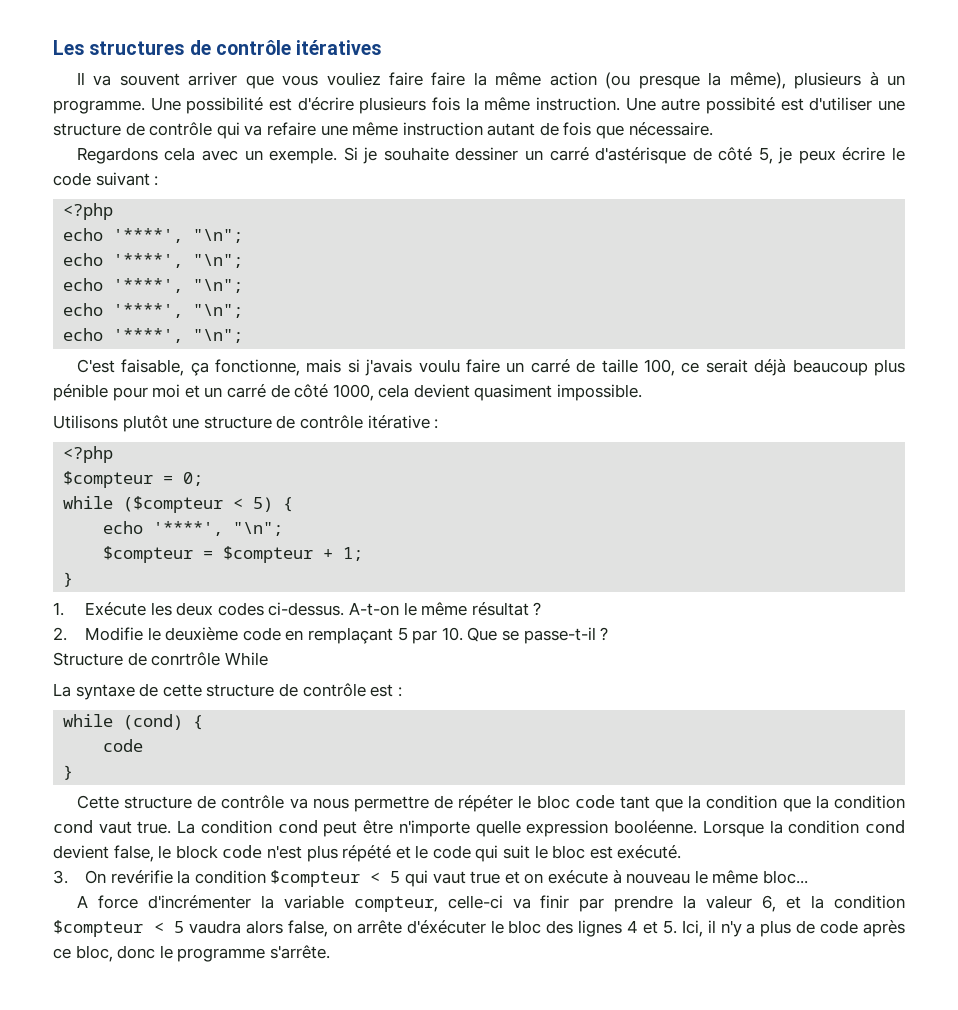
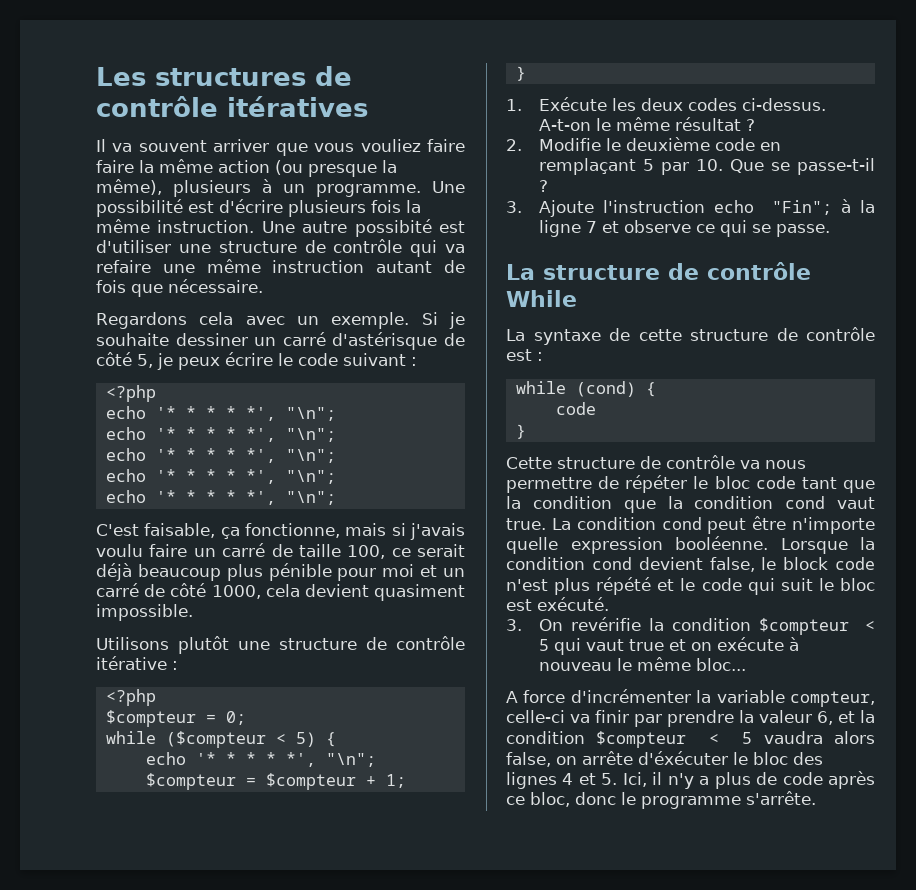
  Si je souhaite dessiner un carré d'astérisque de côté 5, je peux écrire le code suivant :
  <?php
- echo '****', "\n";
- echo '****', "\n";
- echo '****', "\n";
- echo '****', "\n";
- echo '****', "\n";
+ echo '* * * * *', "\n";
+ echo '* * * * *', "\n";
+ echo '* * * * *', "\n";
+ echo '* * * * *', "\n";
+ echo '* * * * *', "\n";
  while ($compteur < 5) {
- echo '****', "\n";
+ echo '* * * * *', "\n";
- Structure de conrtrôle While
+ 3. Ajoute l'instruction echo "Fin"; à la ligne 7 et observe ce qui se passe.
+ La structure de contrôle While

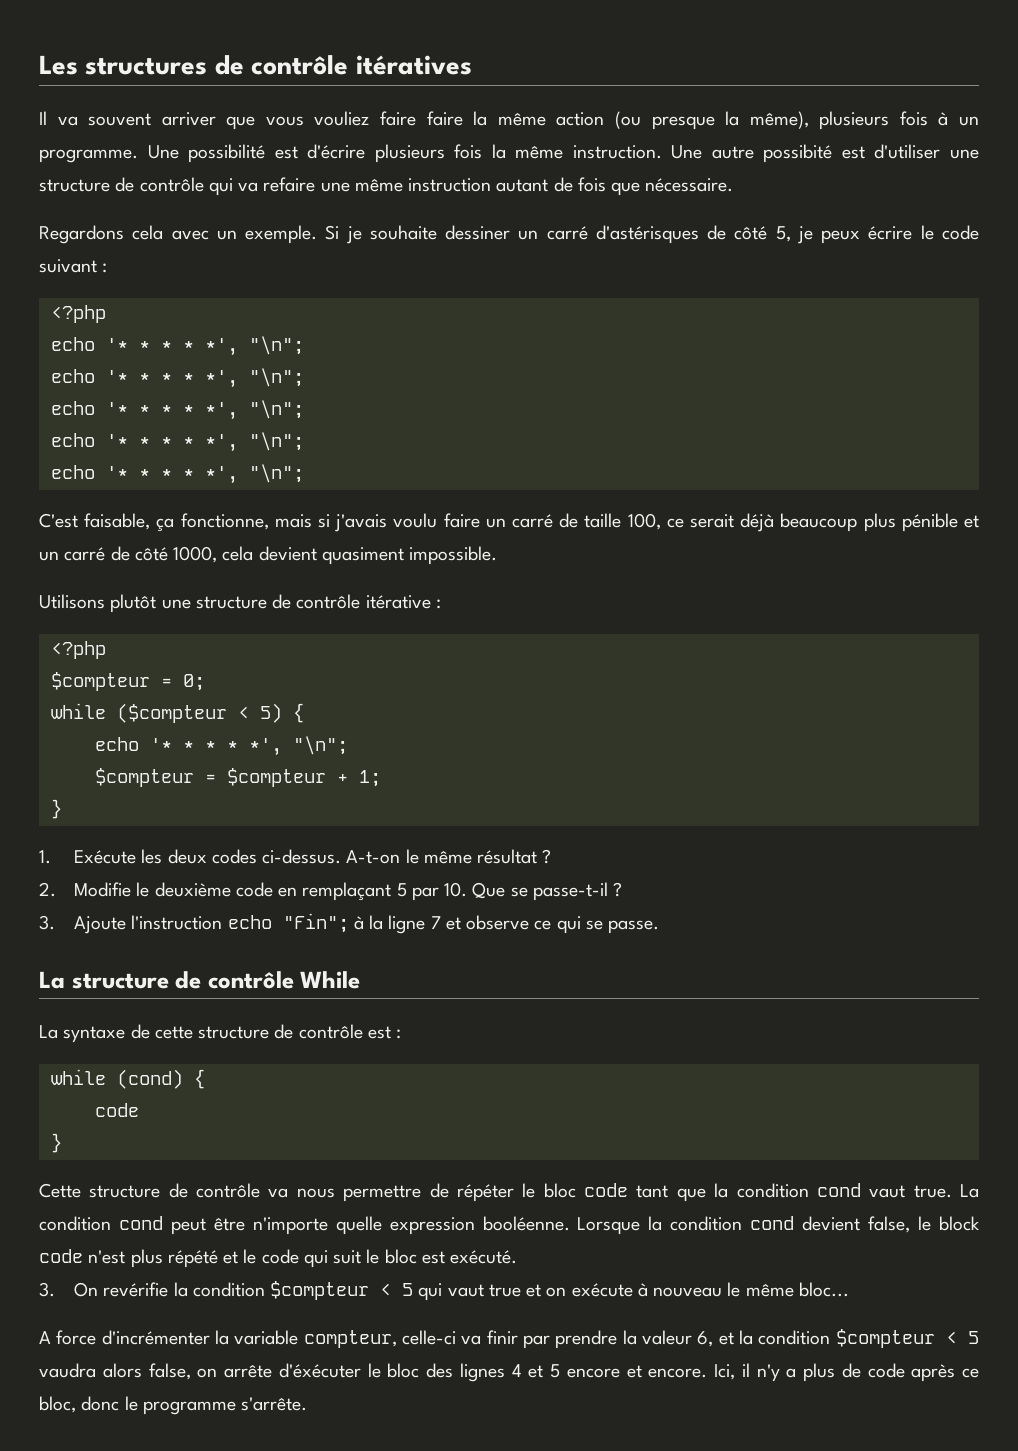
- Il va souvent arriver que vous vouliez faire faire la même action (ou presque la même), plusieurs à un programme.
+ Il va souvent arriver que vous vouliez faire faire la même action (ou presque la même), plusieurs fois à un programme.
- Si je souhaite dessiner un carré d'astérisque de côté 5, je peux écrire le code suivant :
+ Si je souhaite dessiner un carré d'astérisques de côté 5, je peux écrire le code suivant :
- C'est faisable, ça fonctionne, mais si j'avais voulu faire un carré de taille 100, ce serait déjà beaucoup plus pénible pour moi et un carré de côté 1000, cela devient quasiment impossible.
+ C'est faisable, ça fonctionne, mais si j'avais voulu faire un carré de taille 100, ce serait déjà beaucoup plus pénible et un carré de côté 1000, cela devient quasiment impossible.
- Cette structure de contrôle va nous permettre de répéter le bloc code tant que la condition que la condition cond vaut true.
+ Cette structure de contrôle va nous permettre de répéter le bloc code tant que la condition cond vaut true.
- A force d'incrémenter la variable compteur, celle-ci va finir par prendre la valeur 6, et la condition $compteur < 5 vaudra alors false, on arrête d'éxécuter le bloc des lignes 4 et 5. Ici, il n'y a plus de code après ce bloc, donc le programme s'arrête.
+ A force d'incrémenter la variable compteur, celle-ci va finir par prendre la valeur 6, et la condition $compteur < 5 vaudra alors false, on arrête d'éxécuter le bloc des lignes 4 et 5 encore et encore. Ici, il n'y a plus de code après ce bloc, donc le programme s'arrête.

